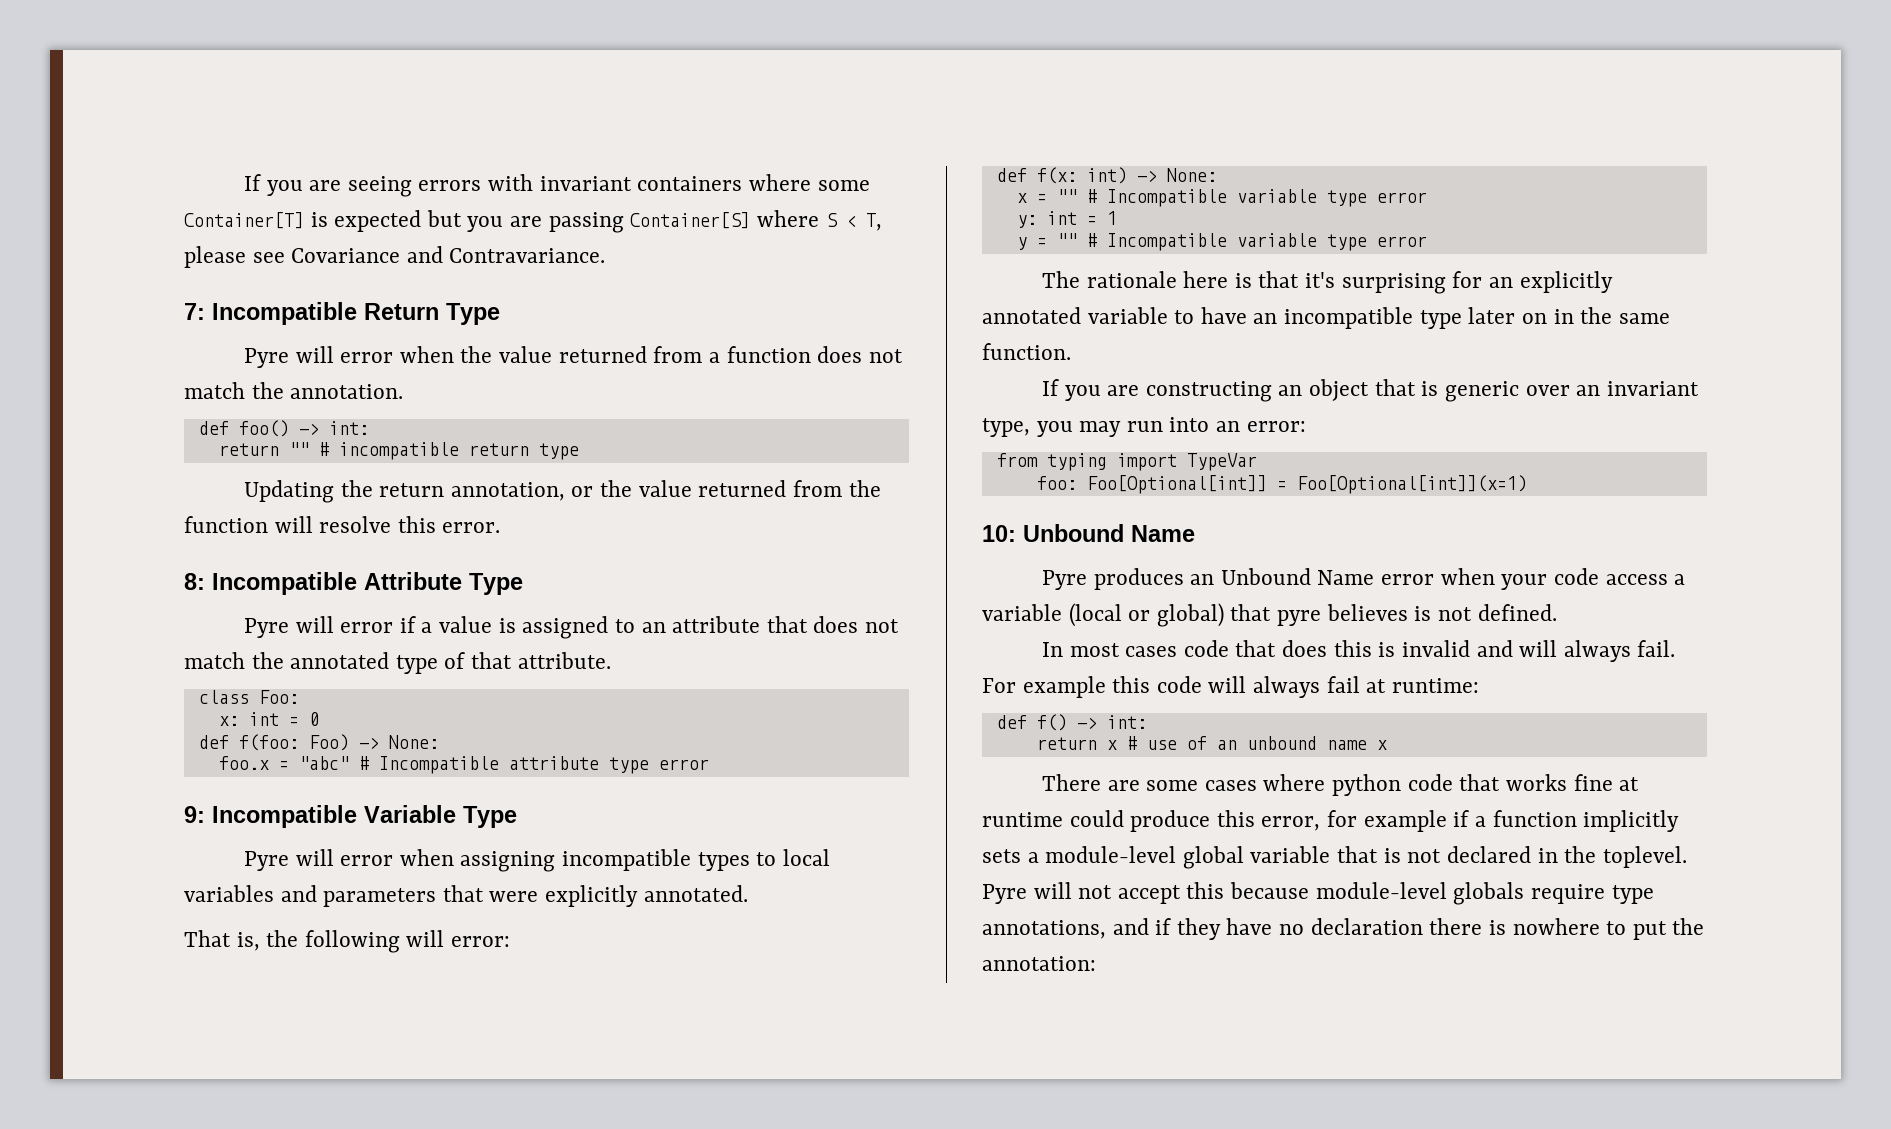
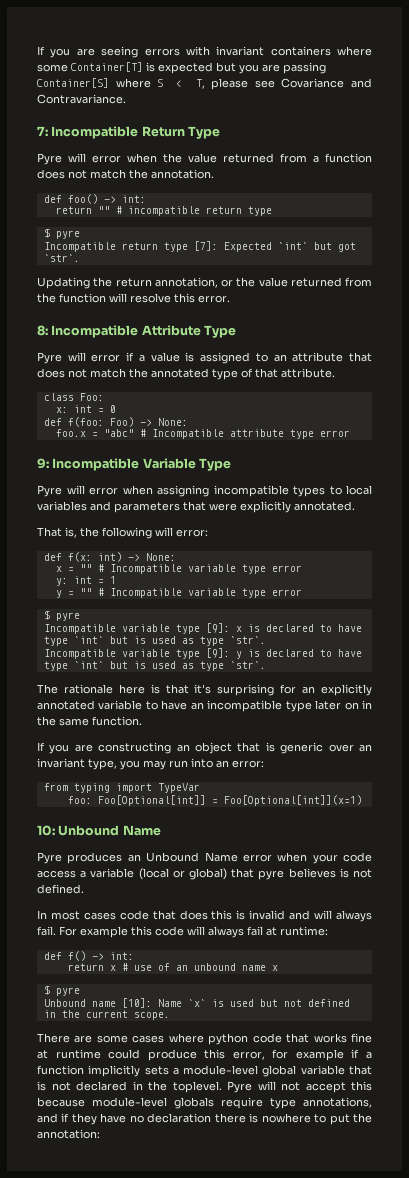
  return "" # incompatible return type
+ $ pyre
+ Incompatible return type [7]: Expected `int` but got `str`.
  y = "" # Incompatible variable type error
+ $ pyre
+ Incompatible variable type [9]: x is declared to have type `int` but is used as type `str`.
+ Incompatible variable type [9]: y is declared to have type `int` but is used as type `str`.
  return x # use of an unbound name x
+ $ pyre
+ Unbound name [10]: Name `x` is used but not defined in the current scope.

